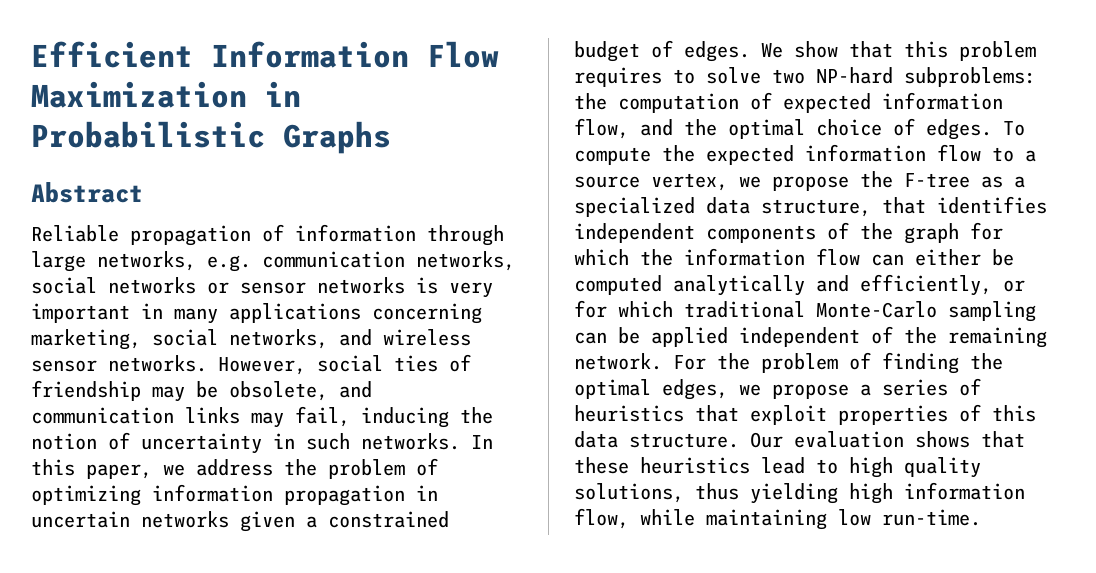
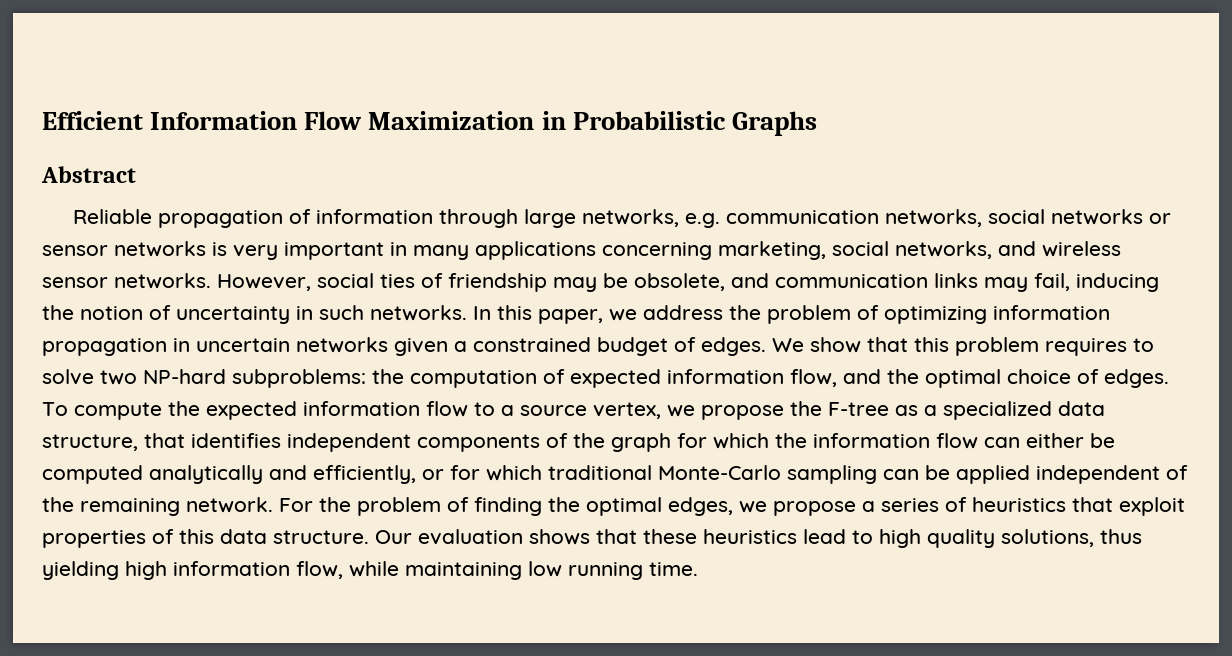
- Our evaluation shows that these heuristics lead to high quality solutions, thus yielding high information flow, while maintaining low run-time.
+ Our evaluation shows that these heuristics lead to high quality solutions, thus yielding high information flow, while maintaining low running time.

